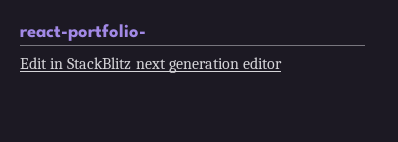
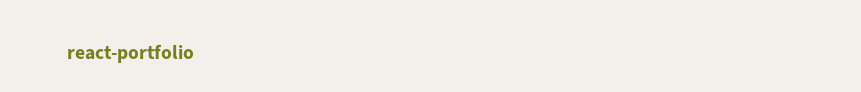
- react-portfolio-
- Edit in StackBlitz next generation editor
+ react-portfolio

